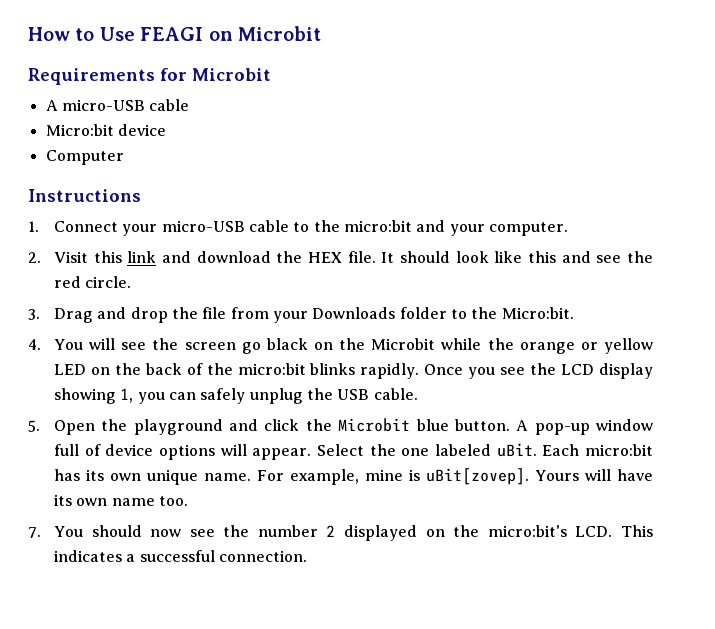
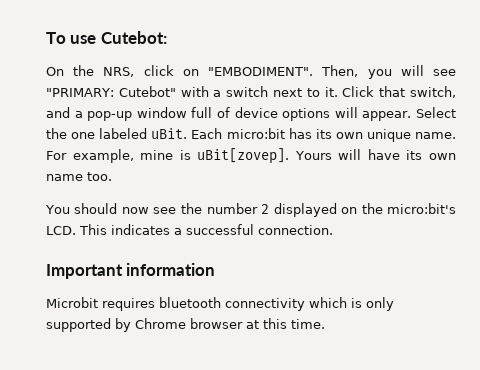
- How to Use FEAGI on Microbit
- Requirements for Microbit
- A micro-USB cable
- Micro:bit device
- Computer
- Instructions
- 1. Connect your micro-USB cable to the micro:bit and your computer.
- 2. Visit this link and download the HEX file. It should look like this and see the red circle.
- 3. Drag and drop the file from your Downloads folder to the Micro:bit.
- 4. You will see the screen go black on the Microbit while the orange or yellow LED on the back of the micro:bit blinks rapidly. Once you see the LCD display showing 1, you can safely unplug the USB cable.
- 5. Open the playground and click the Microbit blue button. A pop-up window full of device options will appear.
+ To use Cutebot:
+ On the NRS, click on "EMBODIMENT". Then, you will see "PRIMARY: Cutebot" with a switch next to it. Click that switch, and a pop-up window full of device options will appear.
- 7. You should now see the number 2 displayed on the micro:bit's LCD. This indicates a successful connection.
+ You should now see the number 2 displayed on the micro:bit's LCD. This indicates a successful connection.
+ Important information
+ Microbit requires bluetooth connectivity which is only supported by Chrome browser at this time.

